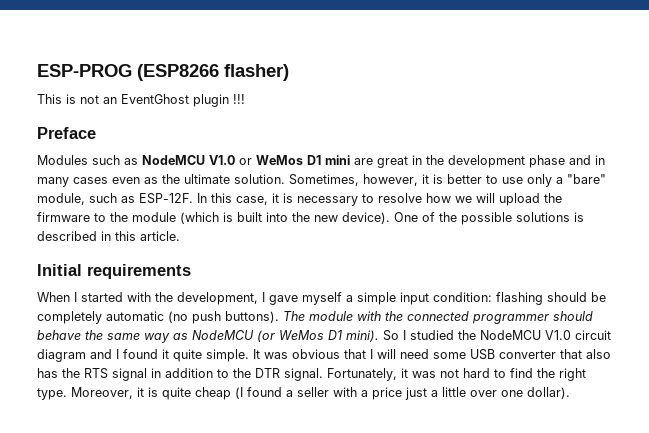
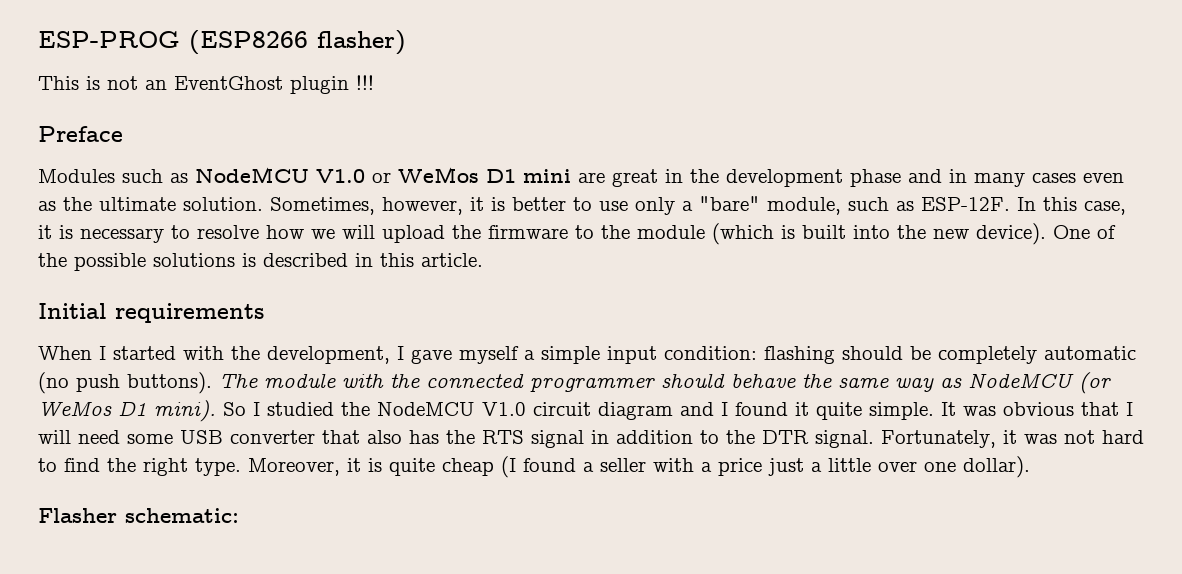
+ Flasher schematic:

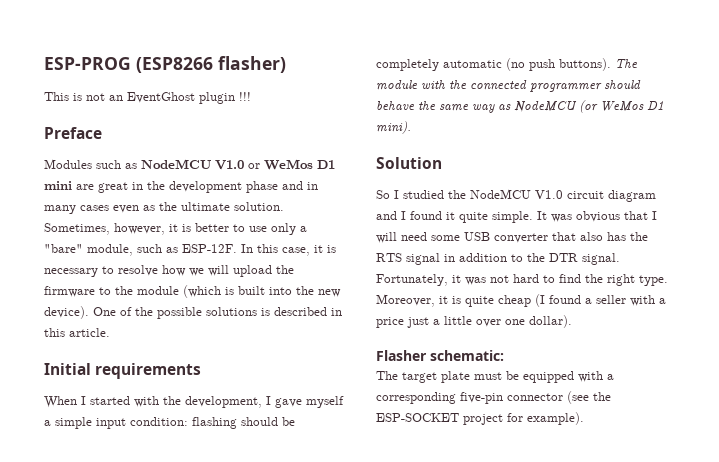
- The module with the connected programmer should behave the same way as NodeMCU (or WeMos D1 mini). So I studied the NodeMCU V1.0 circuit diagram and I found it quite simple.
+ The module with the connected programmer should behave the same way as NodeMCU (or WeMos D1 mini).
+ Solution
+ So I studied the NodeMCU V1.0 circuit diagram and I found it quite simple.
+ The target plate must be equipped with a corresponding five-pin connector (see the ESP-SOCKET project for example).

